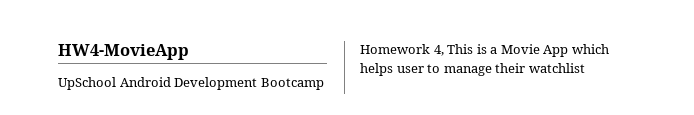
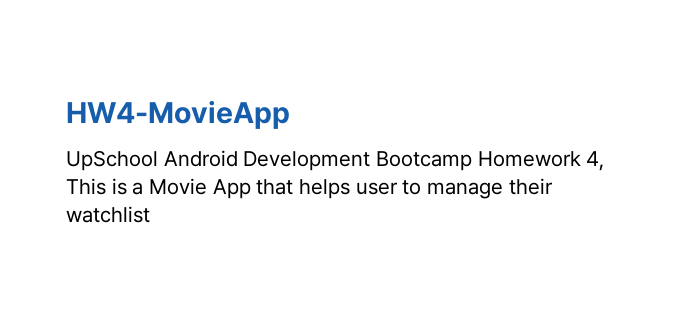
- UpSchool Android Development Bootcamp Homework 4, This is a Movie App which helps user to manage their watchlist
+ UpSchool Android Development Bootcamp Homework 4, This is a Movie App that helps user to manage their watchlist

